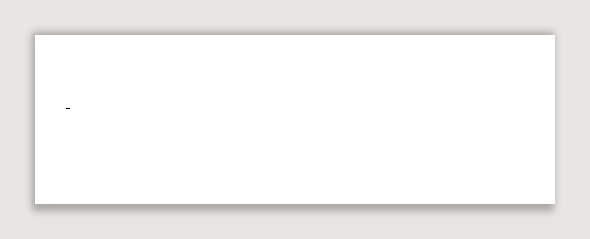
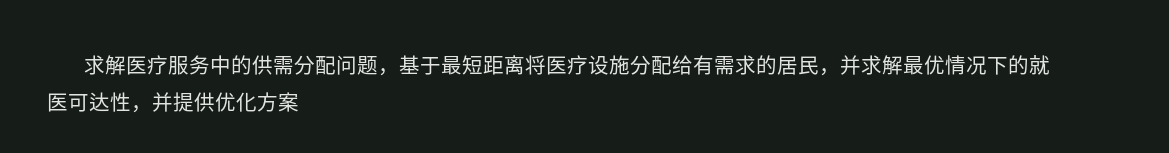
- -
+ 求解医疗服务中的供需分配问题，基于最短距离将医疗设施分配给有需求的居民，并求解最优情况下的就医可达性，并提供优化方案

